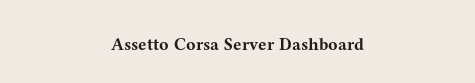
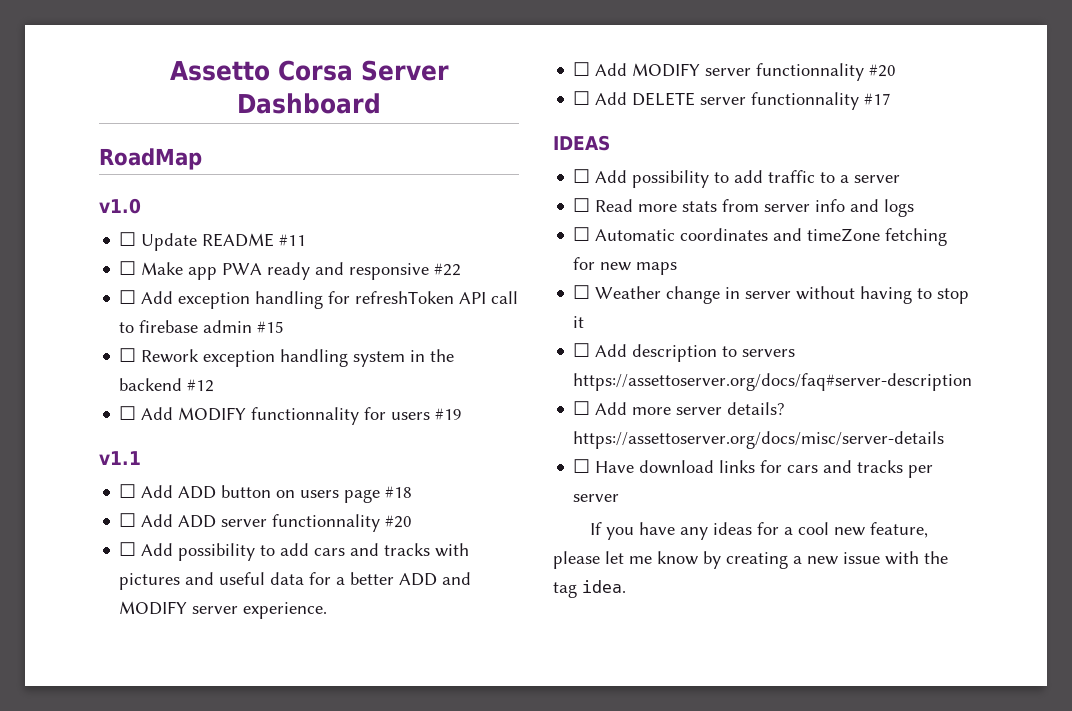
+ RoadMap
+ v1.0
+ ☐ Update README #11
+ ☐ Make app PWA ready and responsive #22
+ ☐ Add exception handling for refreshToken API call to firebase admin #15
+ ☐ Rework exception handling system in the backend #12
+ ☐ Add MODIFY functionnality for users #19
+ v1.1
+ ☐ Add ADD button on users page #18
+ ☐ Add ADD server functionnality #20
+ ☐ Add possibility to add cars and tracks with pictures and useful data for a better ADD and MODIFY server experience.
+ ☐ Add MODIFY server functionnality #20
+ ☐ Add DELETE server functionnality #17
+ IDEAS
+ ☐ Add possibility to add traffic to a server
+ ☐ Read more stats from server info and logs
+ ☐ Automatic coordinates and timeZone fetching for new maps
+ ☐ Weather change in server without having to stop it
+ ☐ Add description to servers https://assettoserver.org/docs/faq#server-description
+ ☐ Add more server details? https://assettoserver.org/docs/misc/server-details
+ ☐ Have download links for cars and tracks per server
+ If you have any ideas for a cool new feature, please let me know by creating a new issue with the tag idea.

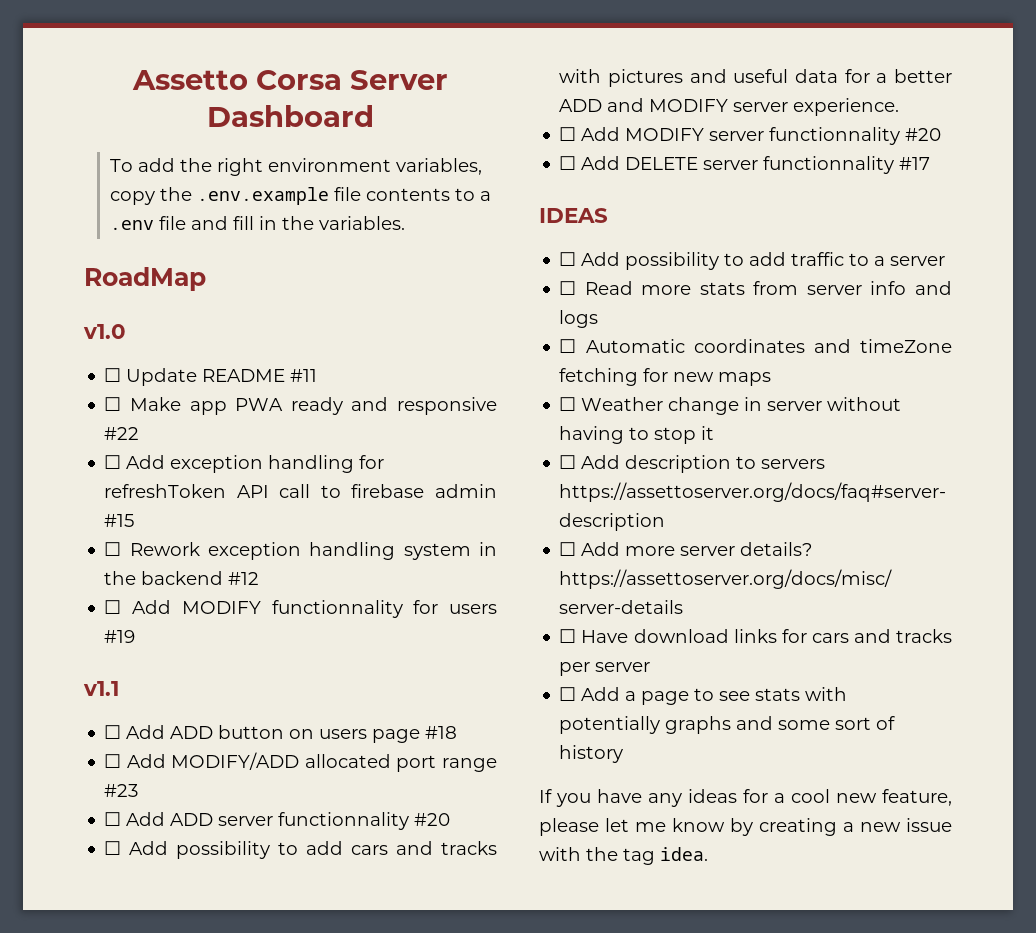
+ To add the right environment variables, copy the .env.example file contents to a .env file and fill in the variables.
+ ☐ Add MODIFY/ADD allocated port range #23
+ ☐ Add a page to see stats with potentially graphs and some sort of history

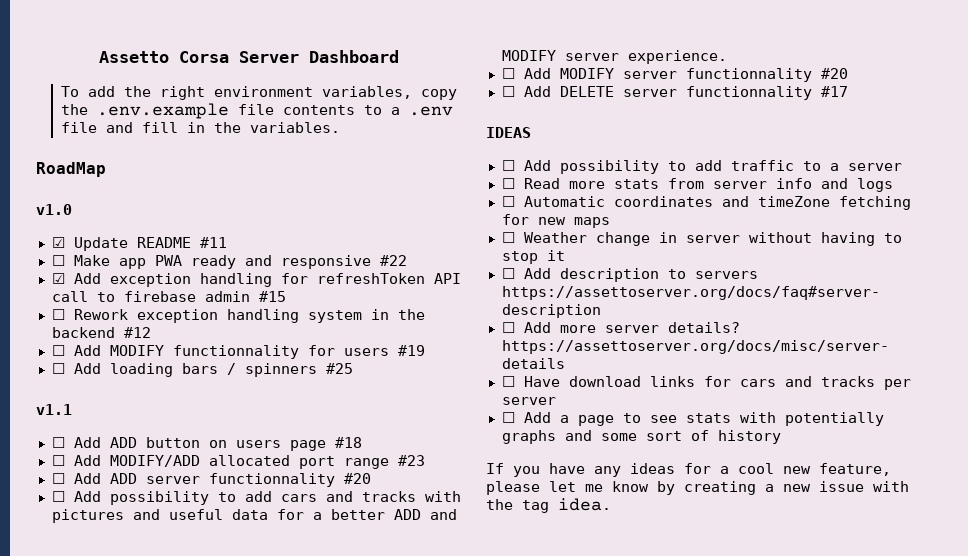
- ☐ Update README #11
+ ☑ Update README #11
- ☐ Add exception handling for refreshToken API call to firebase admin #15
+ ☑ Add exception handling for refreshToken API call to firebase admin #15
+ ☐ Add loading bars / spinners #25

